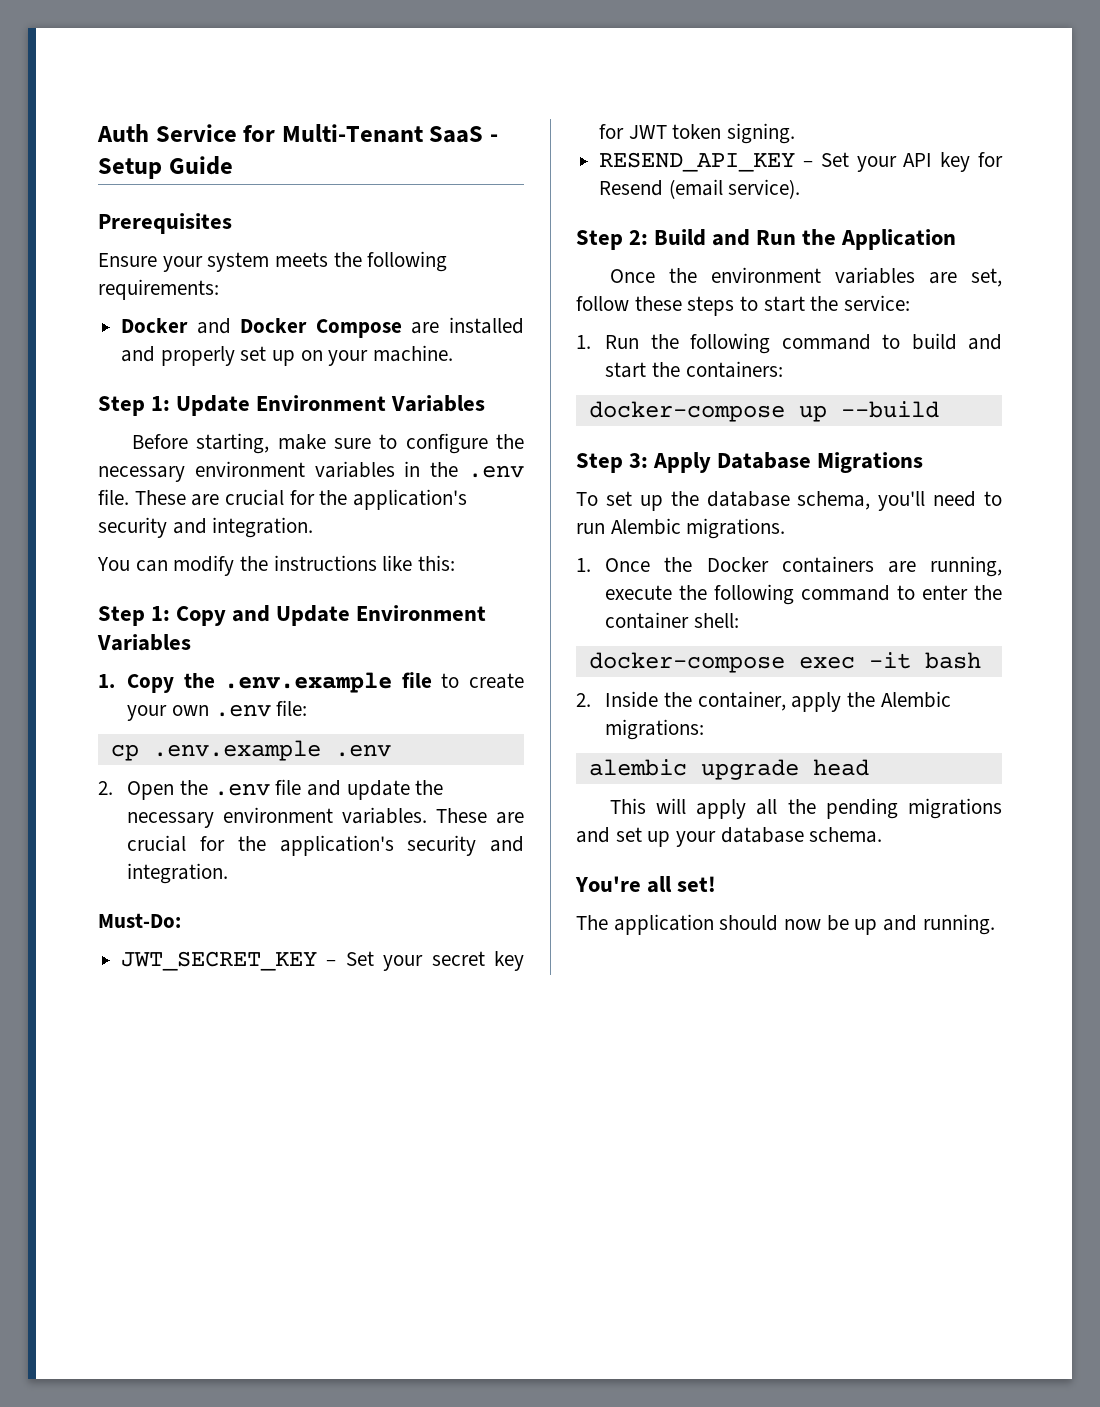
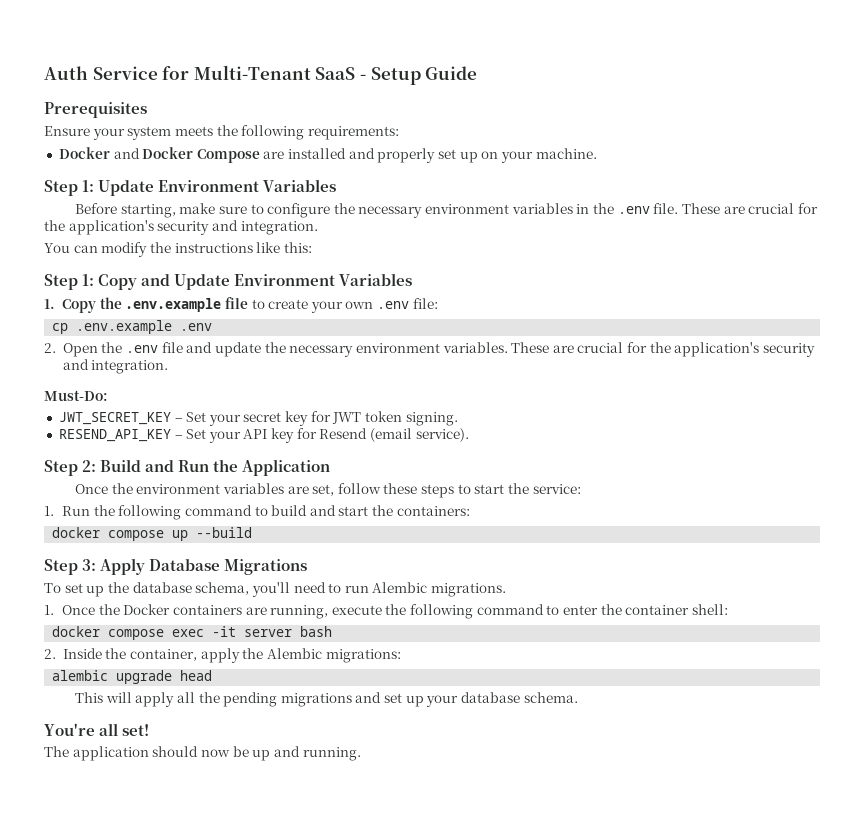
- docker-compose up --build
+ docker compose up --build
- docker-compose exec -it bash
+ docker compose exec -it server bash

